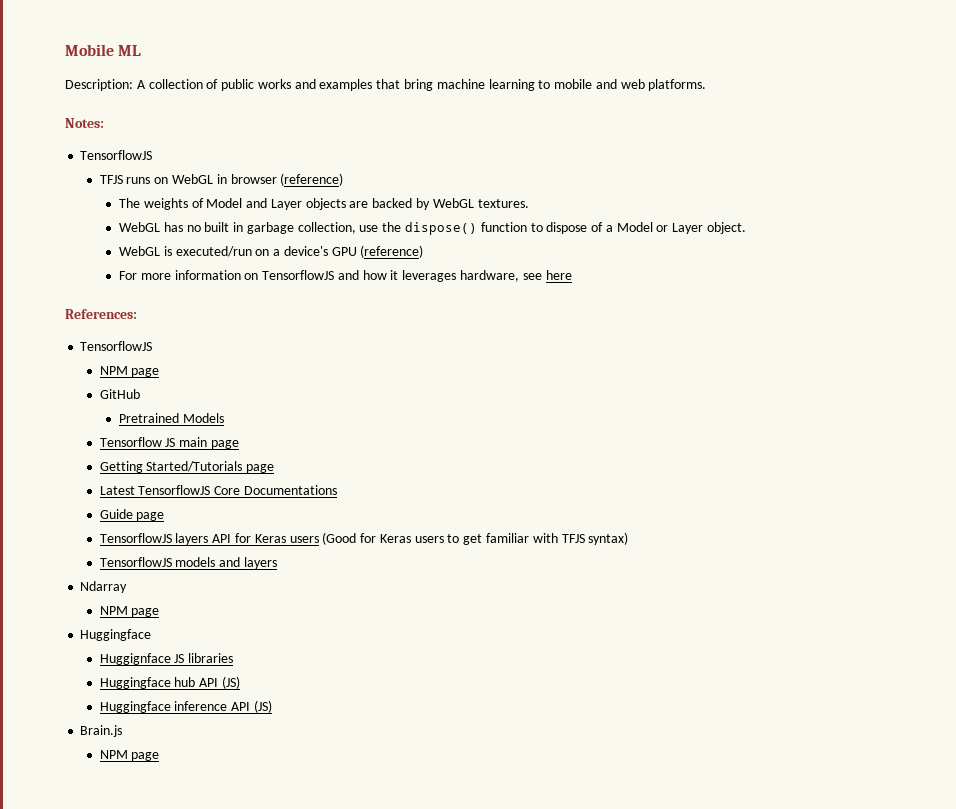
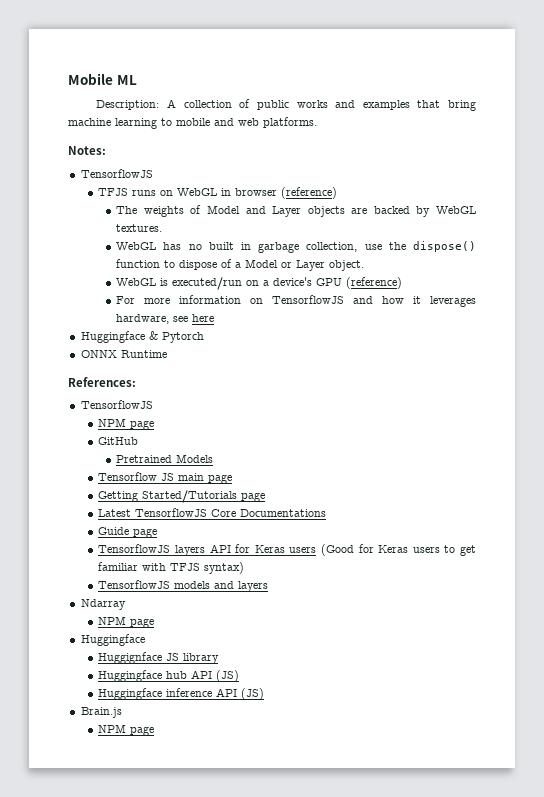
+ Huggingface & Pytorch
+ ONNX Runtime
- Huggignface JS libraries
+ Huggignface JS library

